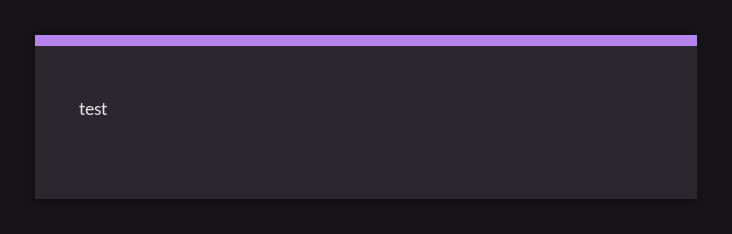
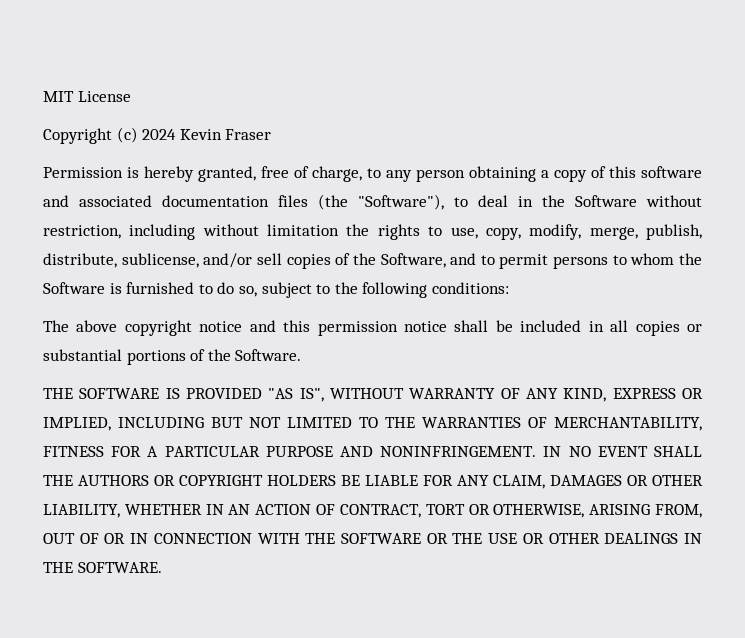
- test
+ MIT License
+ Copyright (c) 2024 Kevin Fraser
+ Permission is hereby granted, free of charge, to any person obtaining a copy of this software and associated documentation files (the "Software"), to deal in the Software without restriction, including without limitation the rights to use, copy, modify, merge, publish, distribute, sublicense, and/or sell copies of the Software, and to permit persons to whom the Software is furnished to do so, subject to the following conditions:
+ The above copyright notice and this permission notice shall be included in all copies or substantial portions of the Software.
+ THE SOFTWARE IS PROVIDED "AS IS", WITHOUT WARRANTY OF ANY KIND, EXPRESS OR IMPLIED, INCLUDING BUT NOT LIMITED TO THE WARRANTIES OF MERCHANTABILITY, FITNESS FOR A PARTICULAR PURPOSE AND NONINFRINGEMENT. IN NO EVENT SHALL THE AUTHORS OR COPYRIGHT HOLDERS BE LIABLE FOR ANY CLAIM, DAMAGES OR OTHER LIABILITY, WHETHER IN AN ACTION OF CONTRACT, TORT OR OTHERWISE, ARISING FROM, OUT OF OR IN CONNECTION WITH THE SOFTWARE OR THE USE OR OTHER DEALINGS IN THE SOFTWARE.

